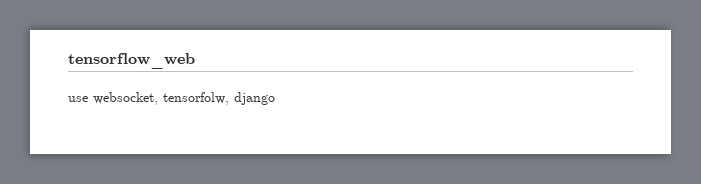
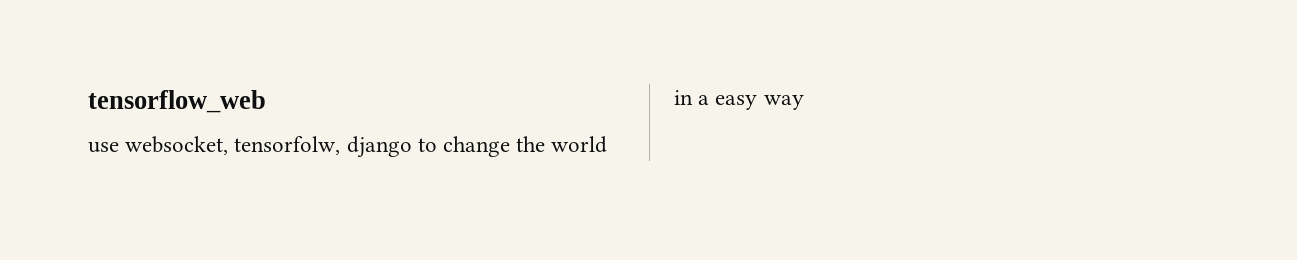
- use websocket, tensorfolw, django
+ use websocket, tensorfolw, django to change the world in a easy way

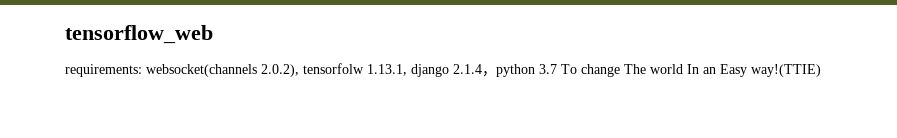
- use websocket, tensorfolw, django to change the world in a easy way
+ requirements: websocket(channels 2.0.2), tensorfolw 1.13.1, django 2.1.4，python 3.7 To change The world In an Easy way!(TTIE)

